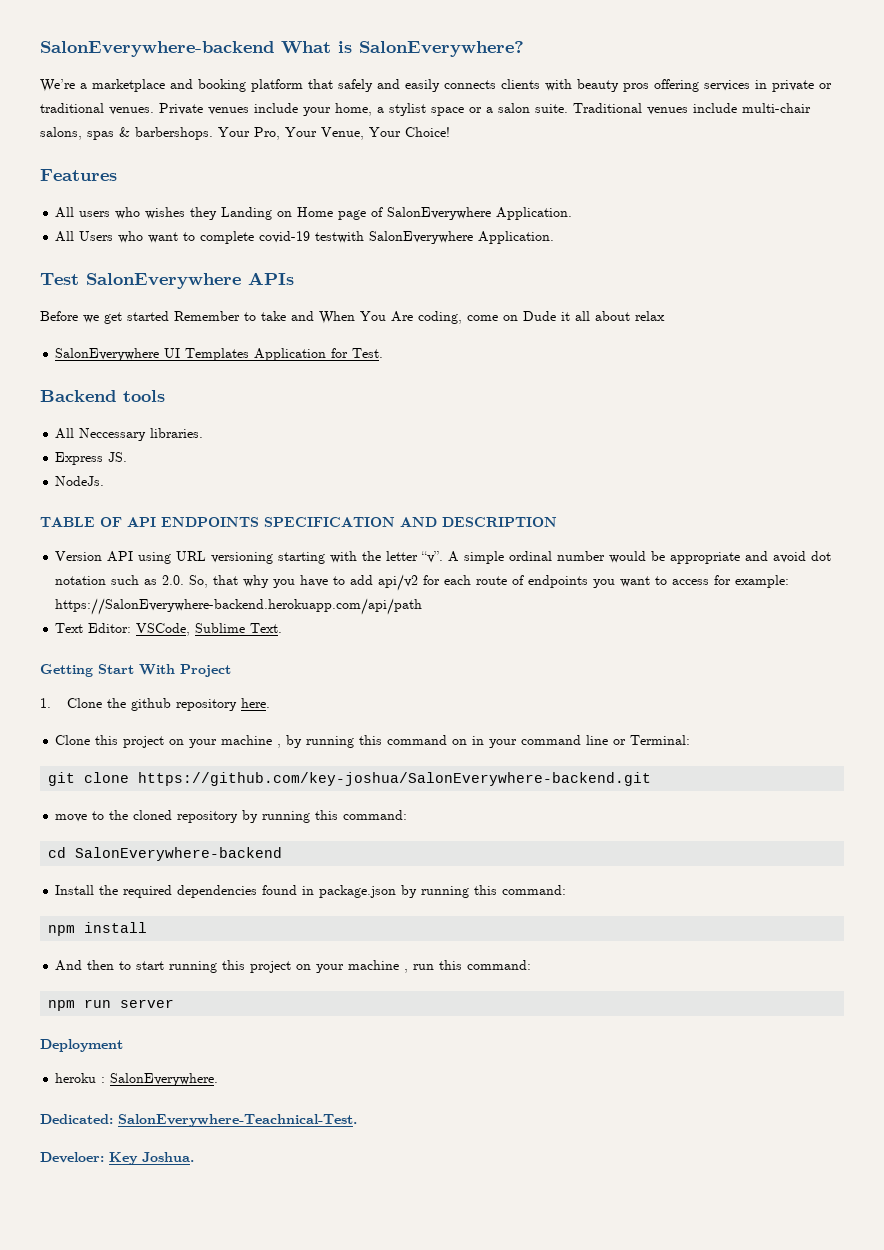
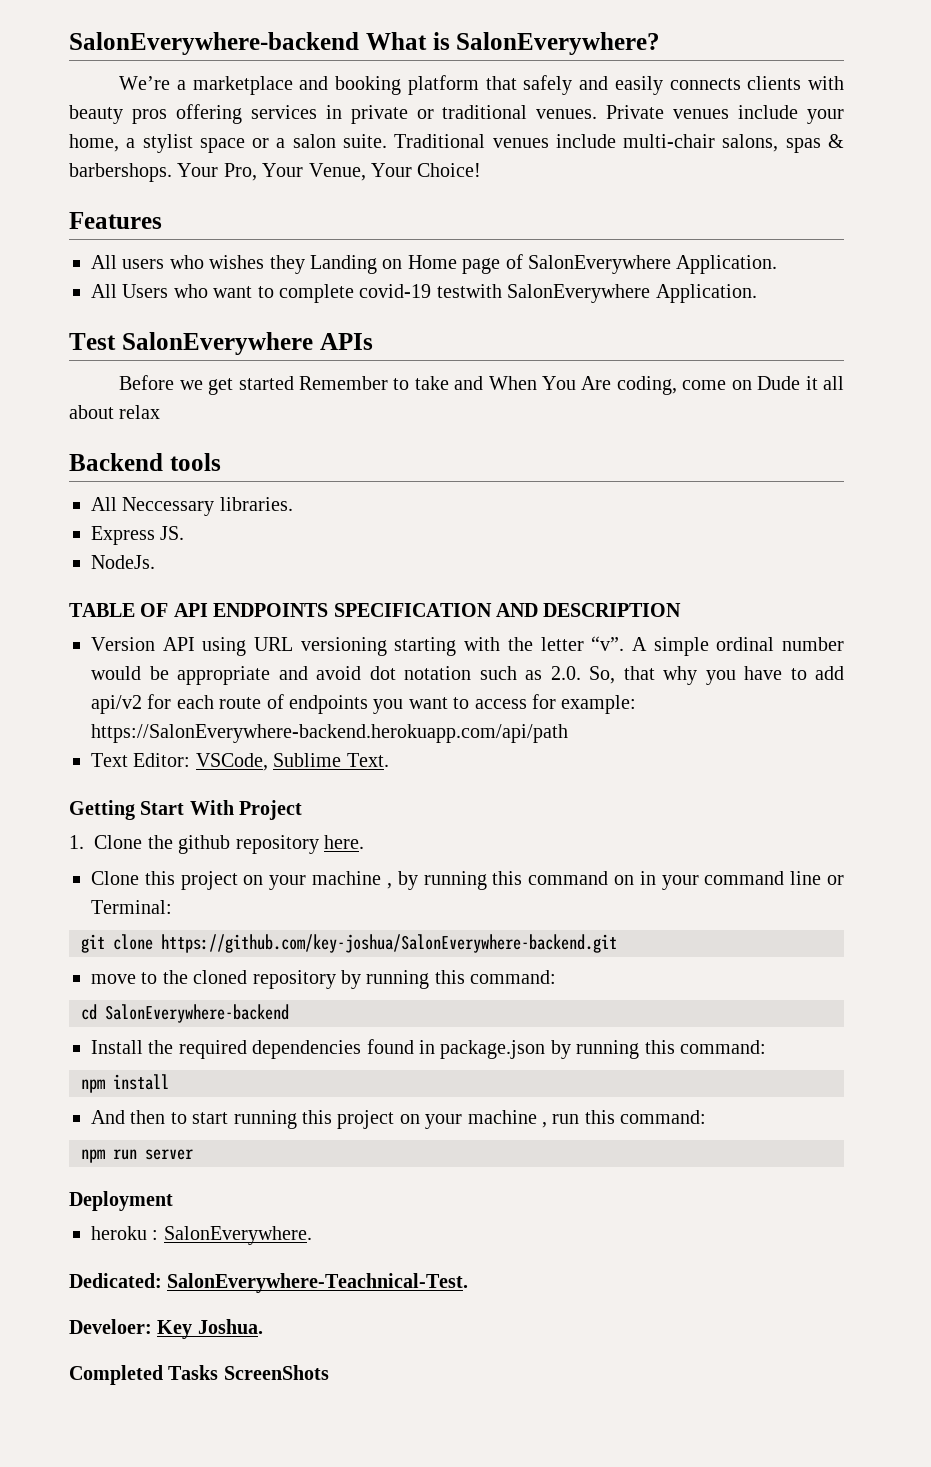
- SalonEverywhere UI Templates Application for Test.
+ Completed Tasks ScreenShots

